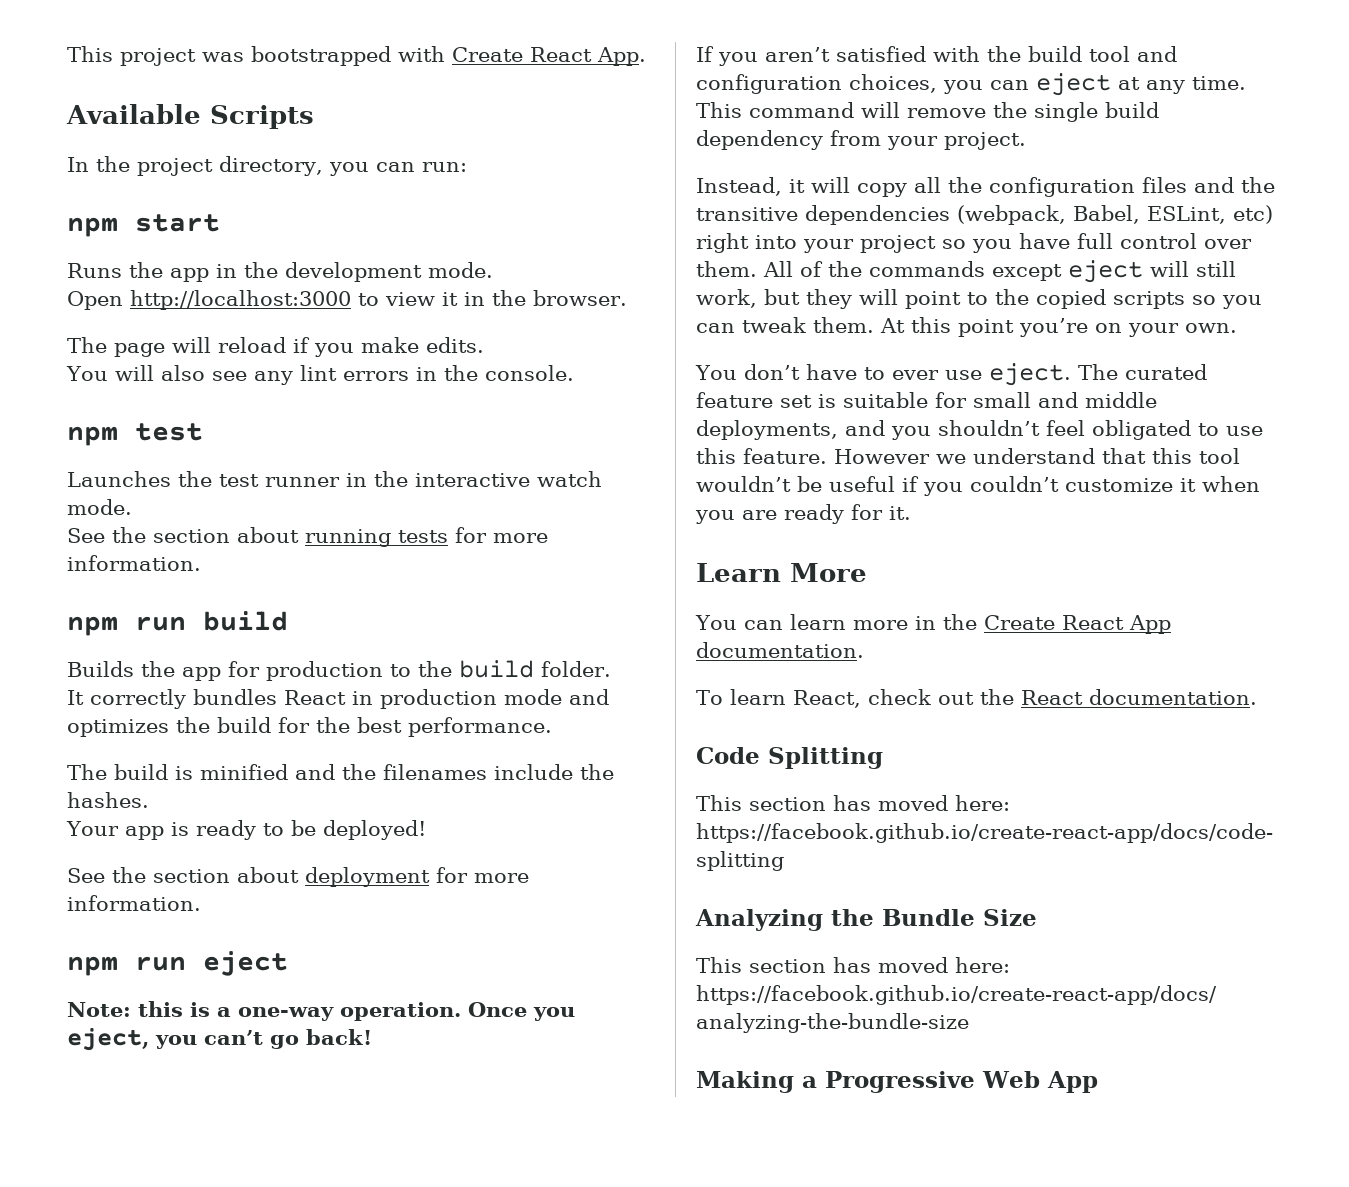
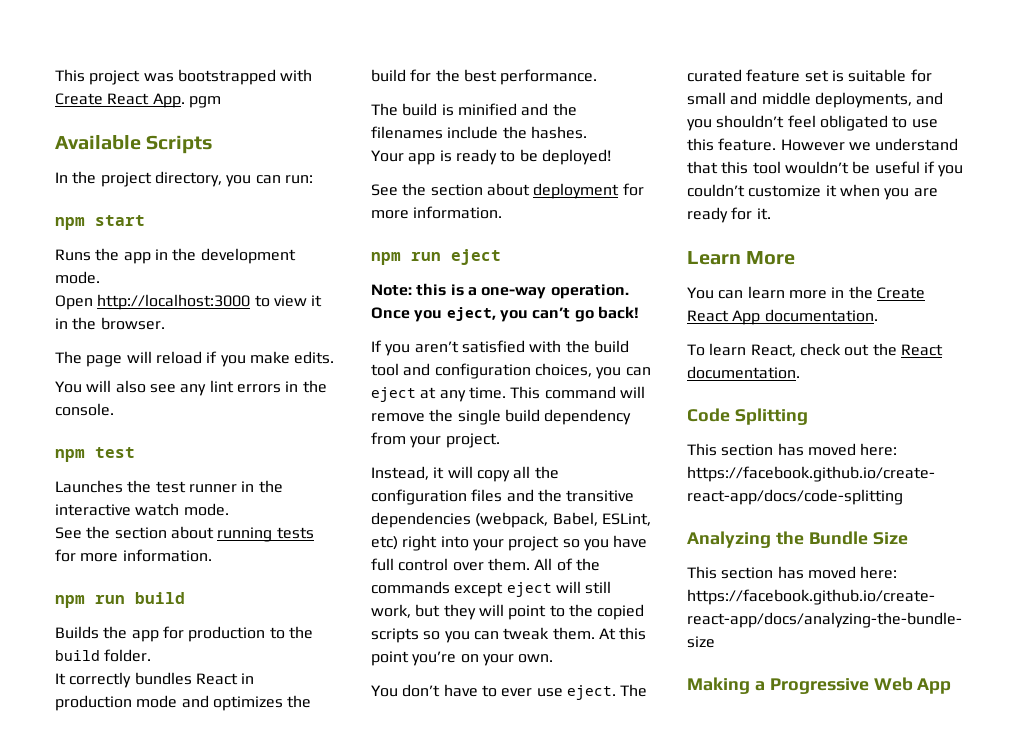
- This project was bootstrapped with Create React App.
+ This project was bootstrapped with Create React App. pgm

